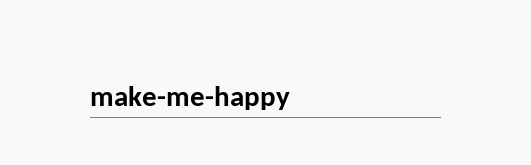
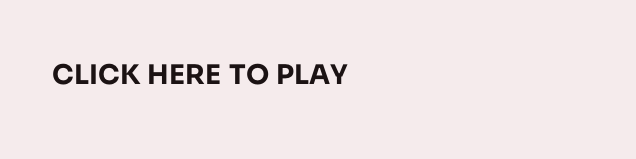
- make-me-happy
+ CLICK HERE TO PLAY

